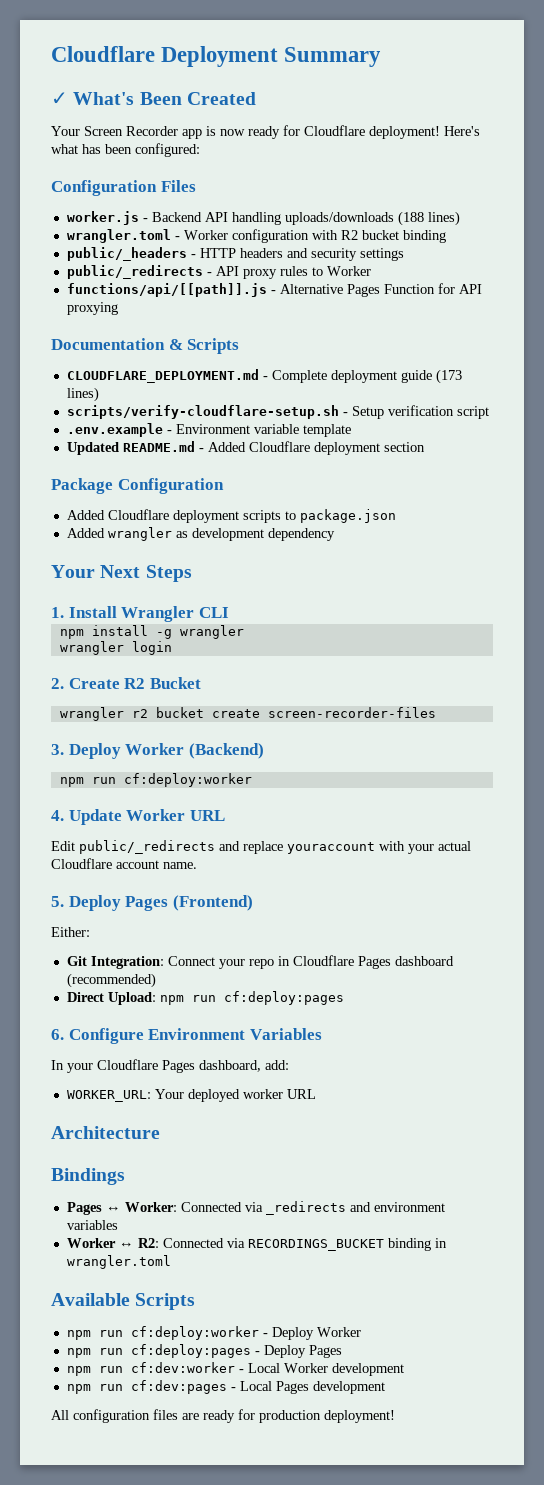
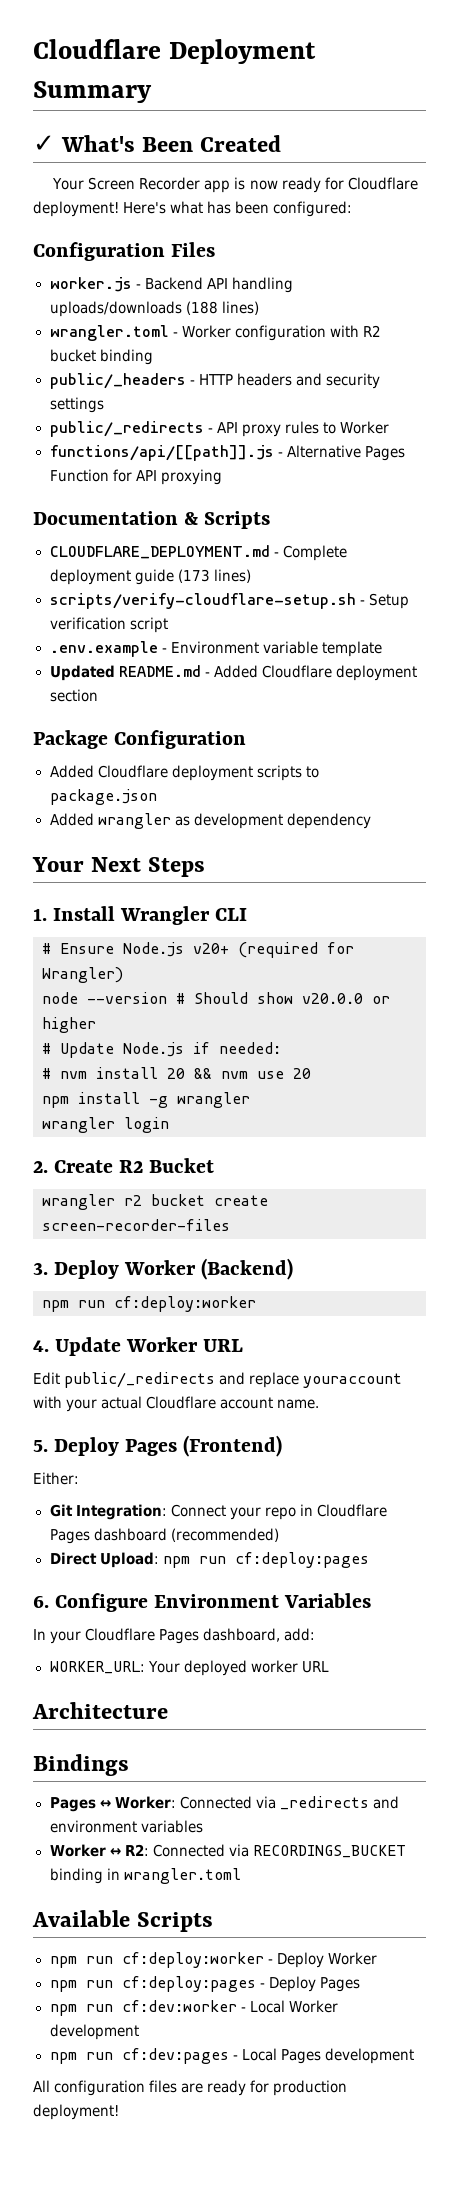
+ # Ensure Node.js v20+ (required for Wrangler)
+ node --version # Should show v20.0.0 or higher
+ # Update Node.js if needed:
+ # nvm install 20 && nvm use 20

